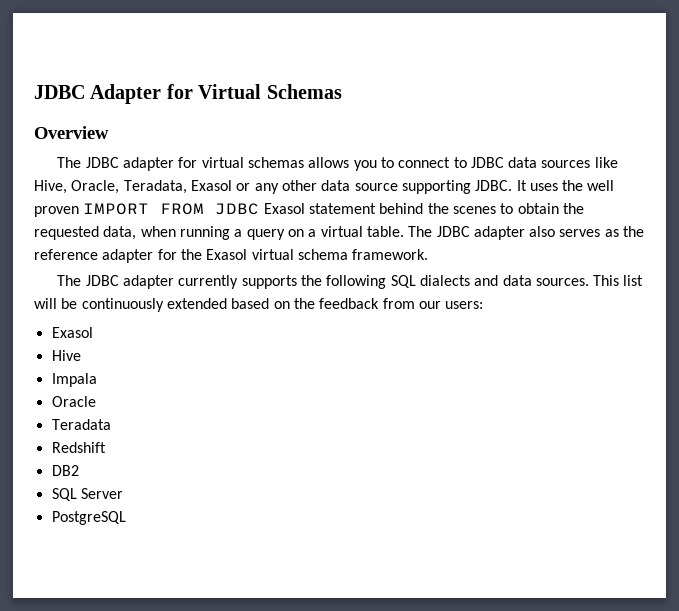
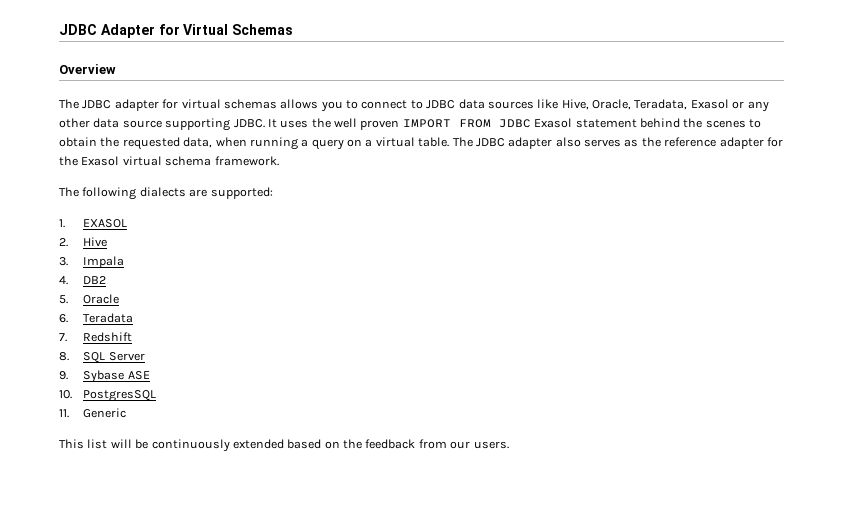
- The JDBC adapter currently supports the following SQL dialects and data sources. This list will be continuously extended based on the feedback from our users:
- Exasol
- Hive
- Impala
- Oracle
- Teradata
- Redshift
- DB2
- SQL Server
- PostgreSQL
+ The following dialects are supported:
+ 1. EXASOL
+ 2. Hive
+ 3. Impala
+ 4. DB2
+ 5. Oracle
+ 6. Teradata
+ 7. Redshift
+ 8. SQL Server
+ 9. Sybase ASE
+ 10. PostgresSQL
+ 11. Generic
+ This list will be continuously extended based on the feedback from our users.

